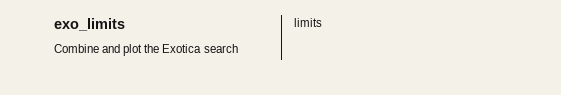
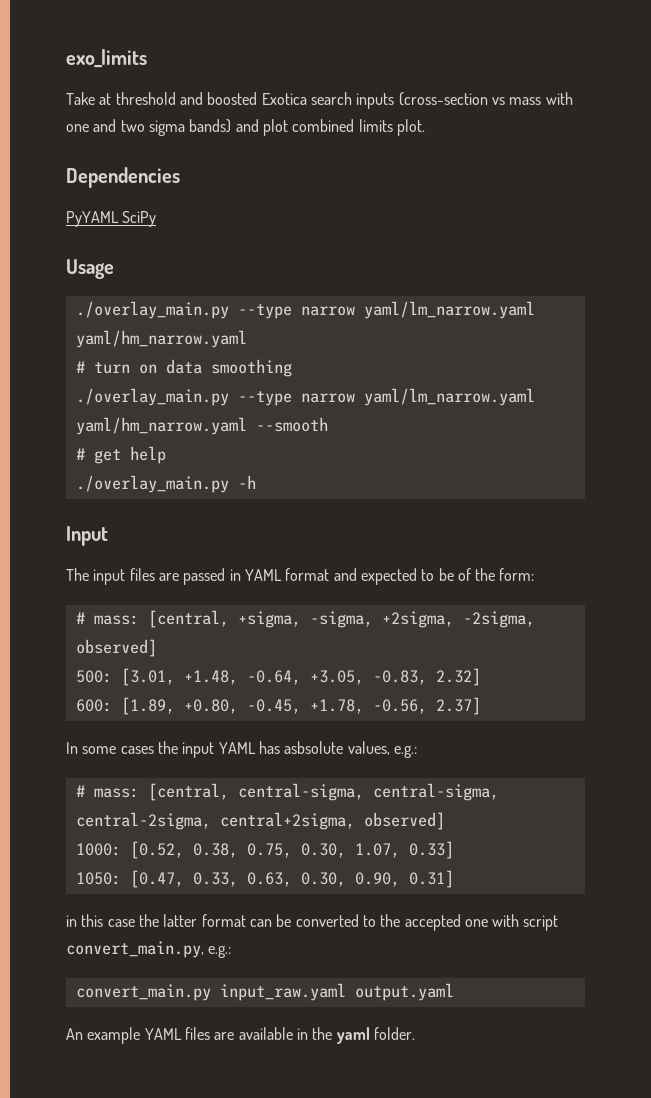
- Combine and plot the Exotica search limits
+ Take at threshold and boosted Exotica search inputs (cross-section vs mass with one and two sigma bands) and plot combined limits plot.
+ Dependencies
+ PyYAML SciPy
+ Usage
+ ./overlay_main.py --type narrow yaml/lm_narrow.yaml yaml/hm_narrow.yaml
+ # turn on data smoothing
+ ./overlay_main.py --type narrow yaml/lm_narrow.yaml yaml/hm_narrow.yaml --smooth
+ # get help
+ ./overlay_main.py -h
+ Input
+ The input files are passed in YAML format and expected to be of the form:
+ # mass: [central, +sigma, -sigma, +2sigma, -2sigma, observed]
+ 500: [3.01, +1.48, -0.64, +3.05, -0.83, 2.32]
+ 600: [1.89, +0.80, -0.45, +1.78, -0.56, 2.37]
+ In some cases the input YAML has asbsolute values, e.g.:
+ # mass: [central, central-sigma, central-sigma, central-2sigma, central+2sigma, observed]
+ 1000: [0.52, 0.38, 0.75, 0.30, 1.07, 0.33]
+ 1050: [0.47, 0.33, 0.63, 0.30, 0.90, 0.31]
+ in this case the latter format can be converted to the accepted one with script convert_main.py, e.g.:
+ convert_main.py input_raw.yaml output.yaml
+ An example YAML files are available in the yaml folder.

